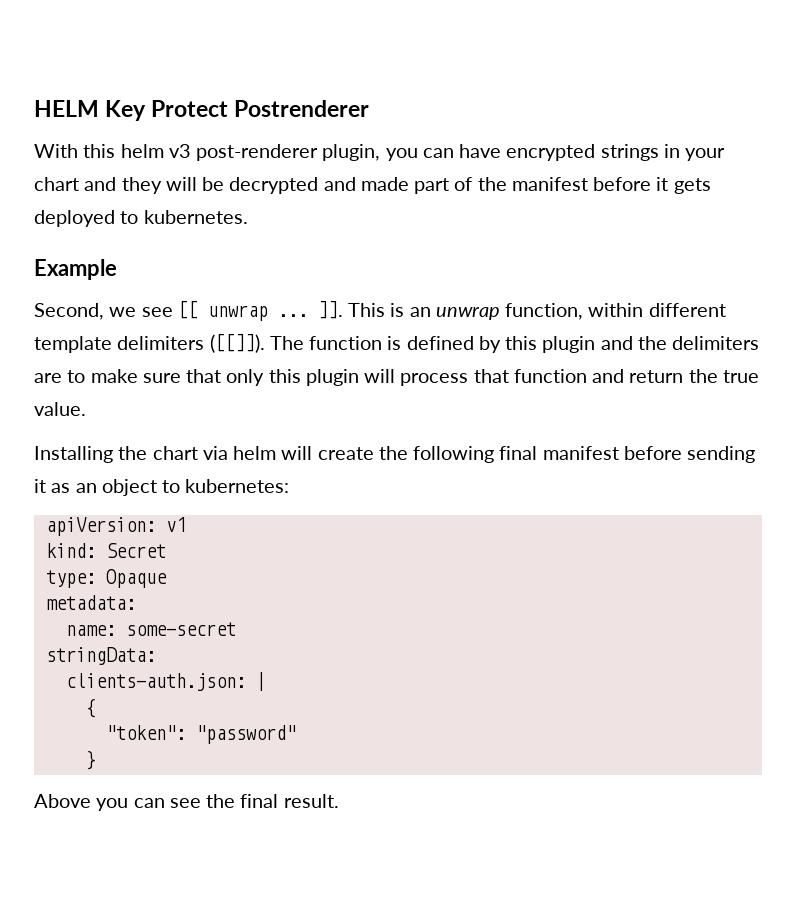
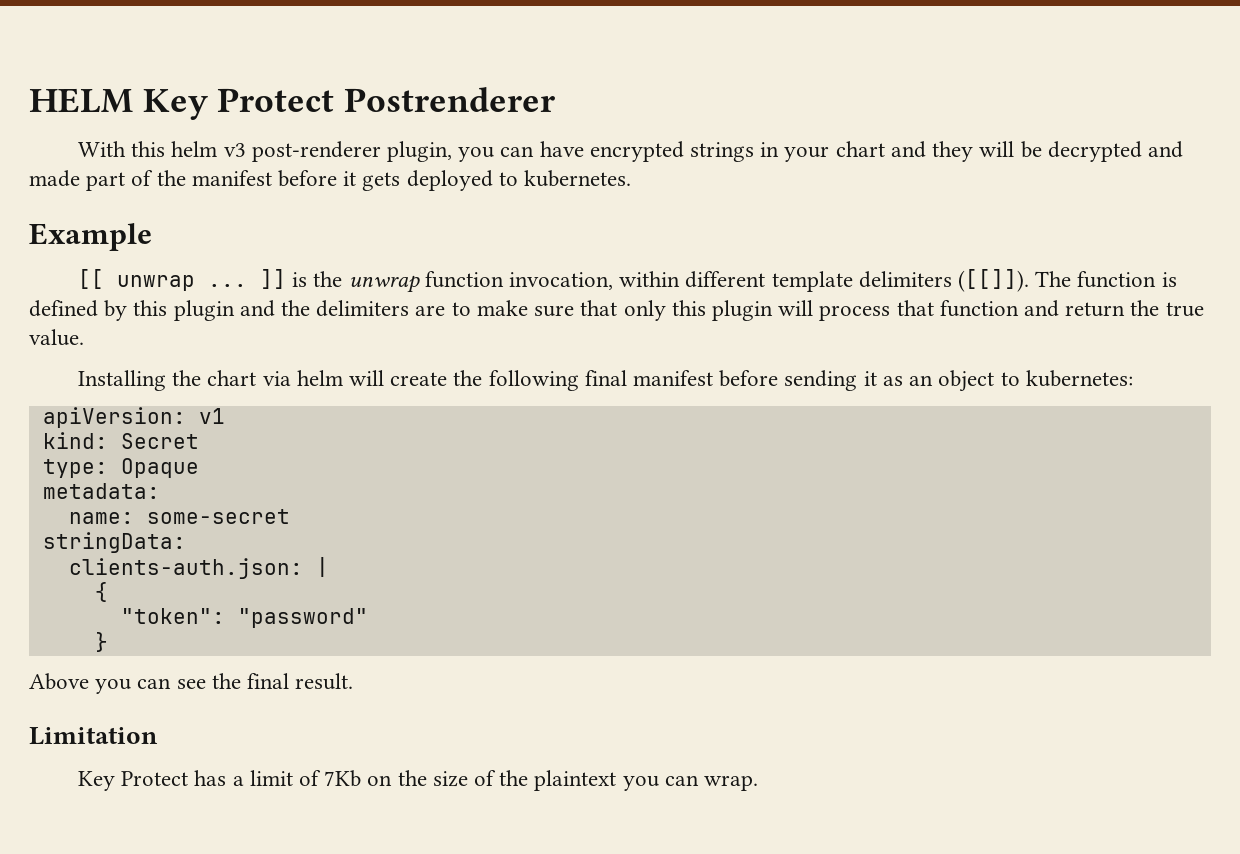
- Second, we see [[ unwrap ... ]]. This is an unwrap function, within different template delimiters ([[]]).
+ [[ unwrap ... ]] is the unwrap function invocation, within different template delimiters ([[]]).
+ Limitation
+ Key Protect has a limit of 7Kb on the size of the plaintext you can wrap.

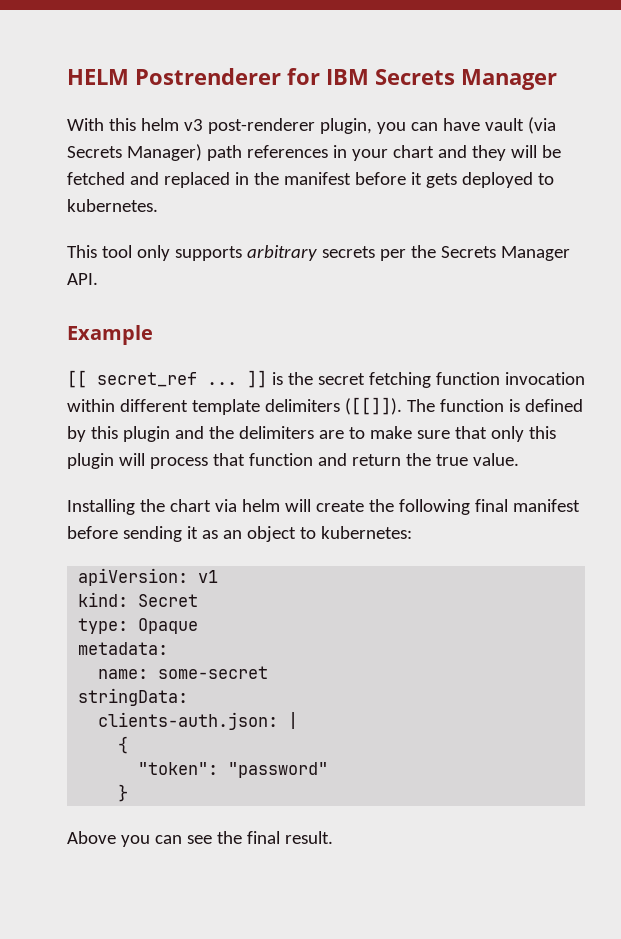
- HELM Key Protect Postrenderer
+ HELM Postrenderer for IBM Secrets Manager
- With this helm v3 post-renderer plugin, you can have encrypted strings in your chart and they will be decrypted and made part of the manifest before it gets deployed to kubernetes.
+ With this helm v3 post-renderer plugin, you can have vault (via Secrets Manager) path references in your chart and they will be fetched and replaced in the manifest before it gets deployed to kubernetes.
+ This tool only supports arbitrary secrets per the Secrets Manager API.
- [[ unwrap ... ]] is the unwrap function invocation, within different template delimiters ([[]]).
+ [[ secret_ref ... ]] is the secret fetching function invocation within different template delimiters ([[]]).
- Limitation
- Key Protect has a limit of 7Kb on the size of the plaintext you can wrap.

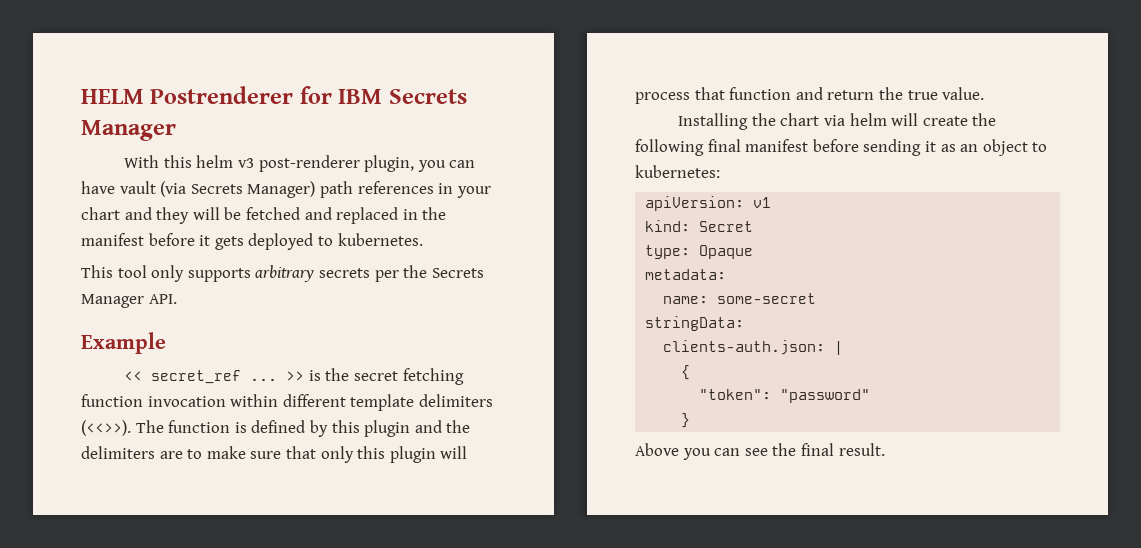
- [[ secret_ref ... ]] is the secret fetching function invocation within different template delimiters ([[]]).
+ << secret_ref ... >> is the secret fetching function invocation within different template delimiters (<<>>).

